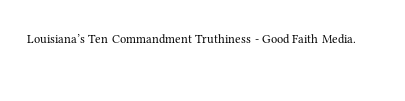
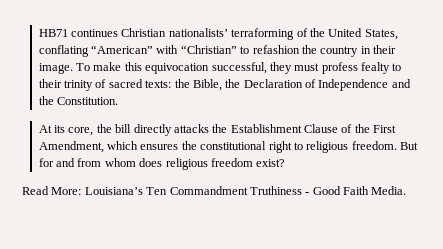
- Louisiana’s Ten Commandment Truthiness - Good Faith Media.
+ HB71 continues Christian nationalists’ terraforming of the United States, conflating “American” with “Christian” to refashion the country in their image. To make this equivocation successful, they must profess fealty to their trinity of sacred texts: the Bible, the Declaration of Independence and the Constitution.
+ At its core, the bill directly attacks the Establishment Clause of the First Amendment, which ensures the constitutional right to religious freedom. But for and from whom does religious freedom exist?
+ Read More: Louisiana’s Ten Commandment Truthiness - Good Faith Media.

